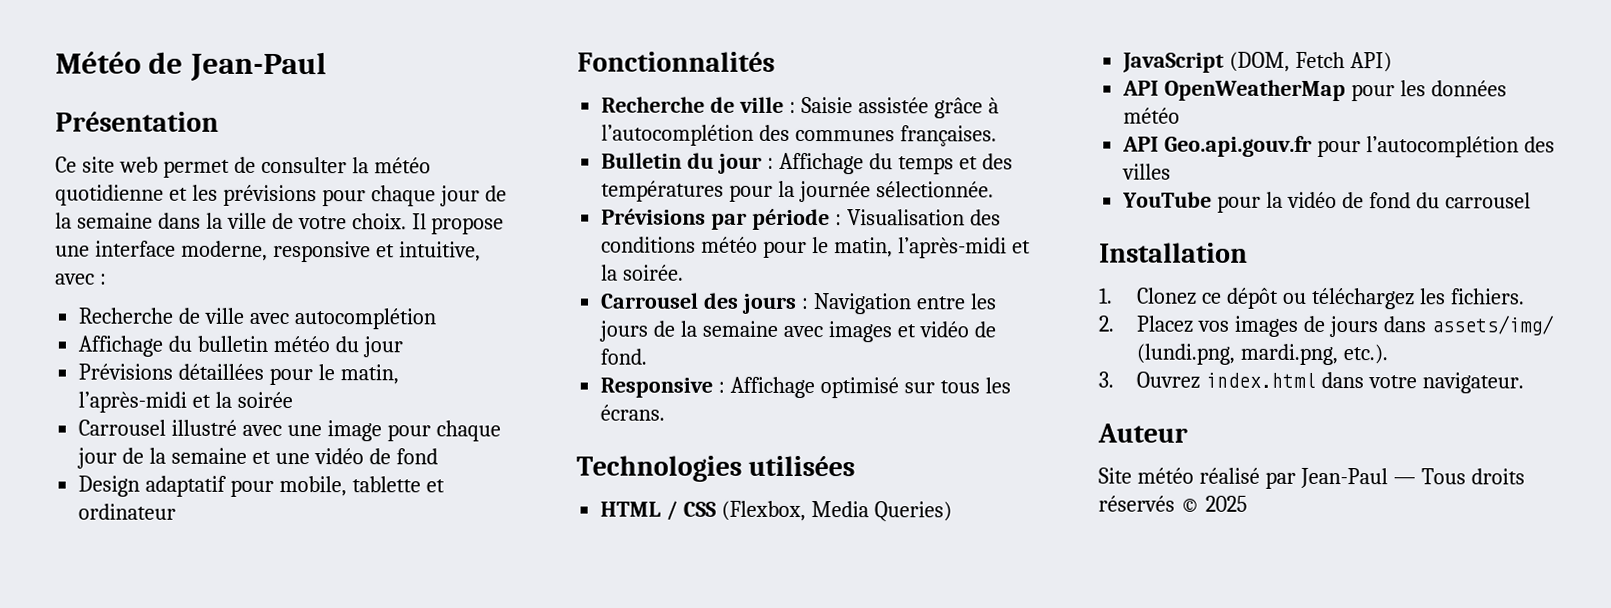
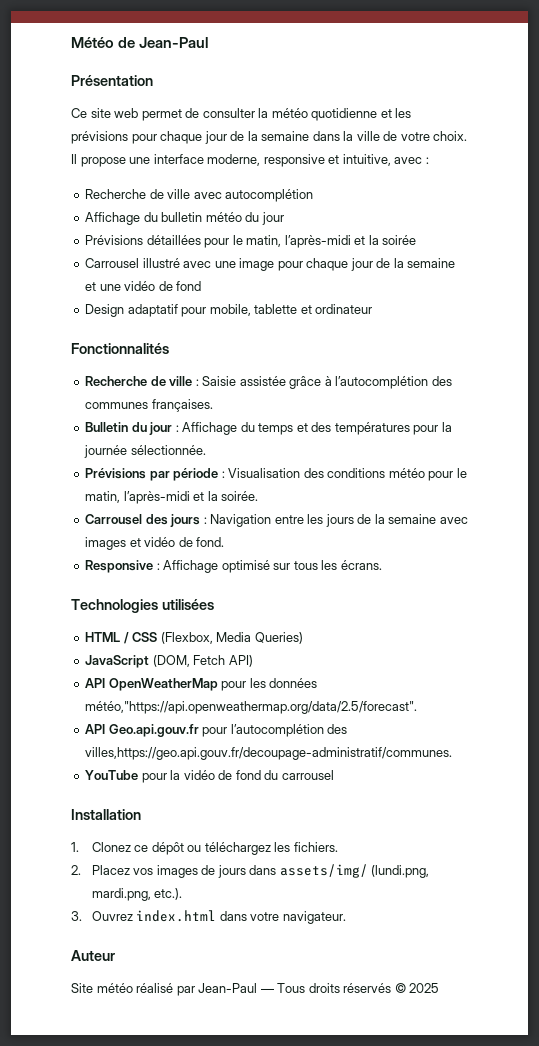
- API OpenWeatherMap pour les données météo
+ API OpenWeatherMap pour les données météo,"https://api.openweathermap.org/data/2.5/forecast".
- API Geo.api.gouv.fr pour l’autocomplétion des villes
+ API Geo.api.gouv.fr pour l’autocomplétion des villes,https://geo.api.gouv.fr/decoupage-administratif/communes.

